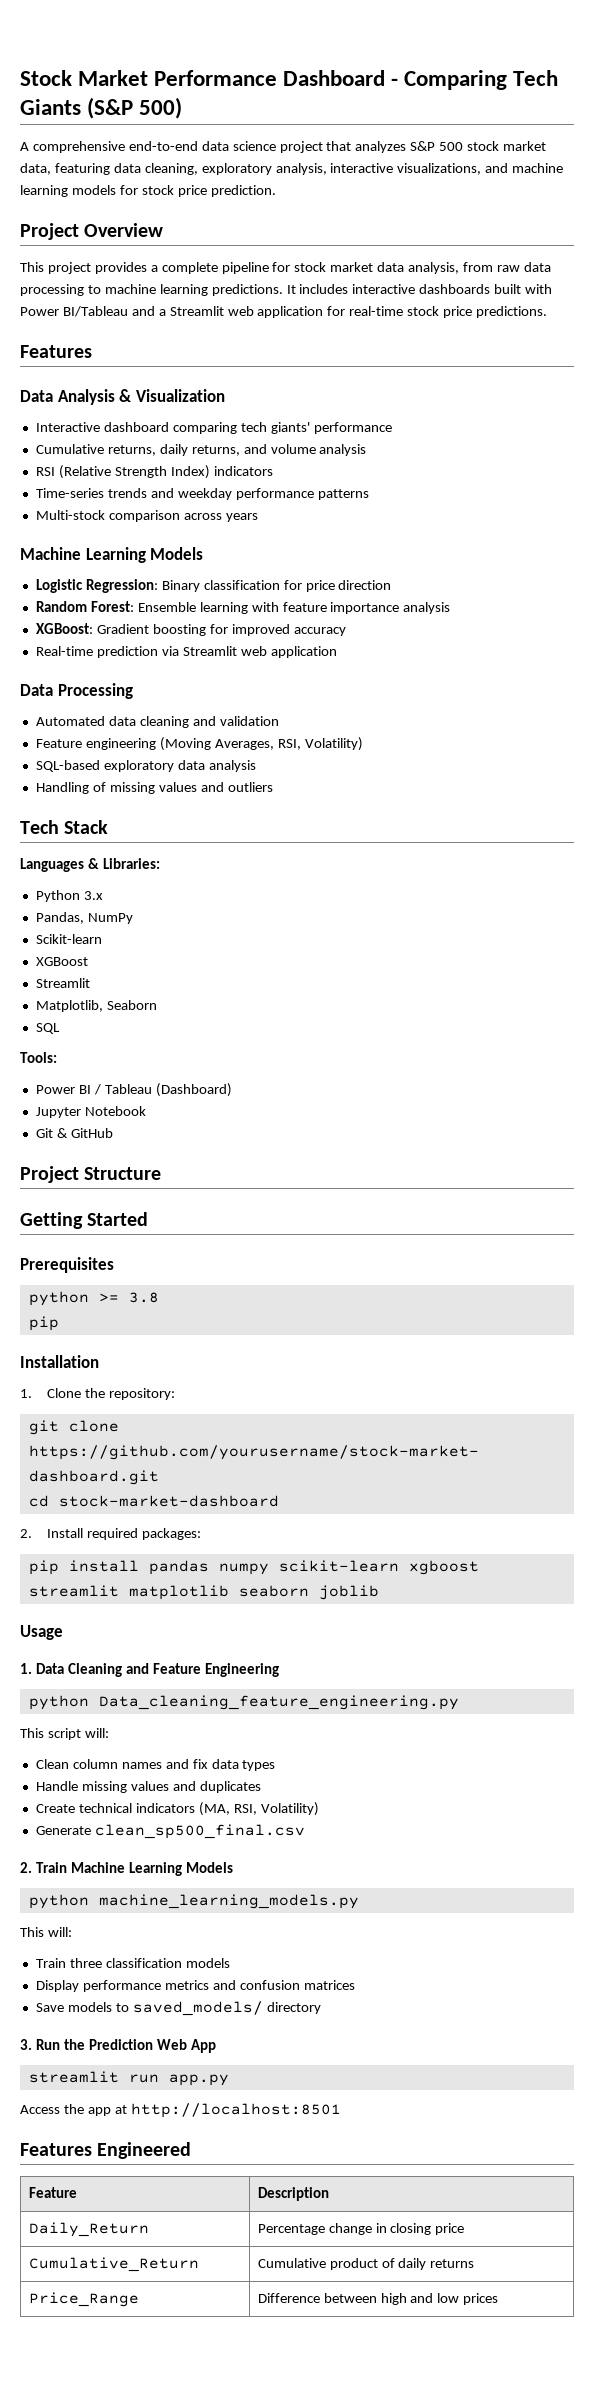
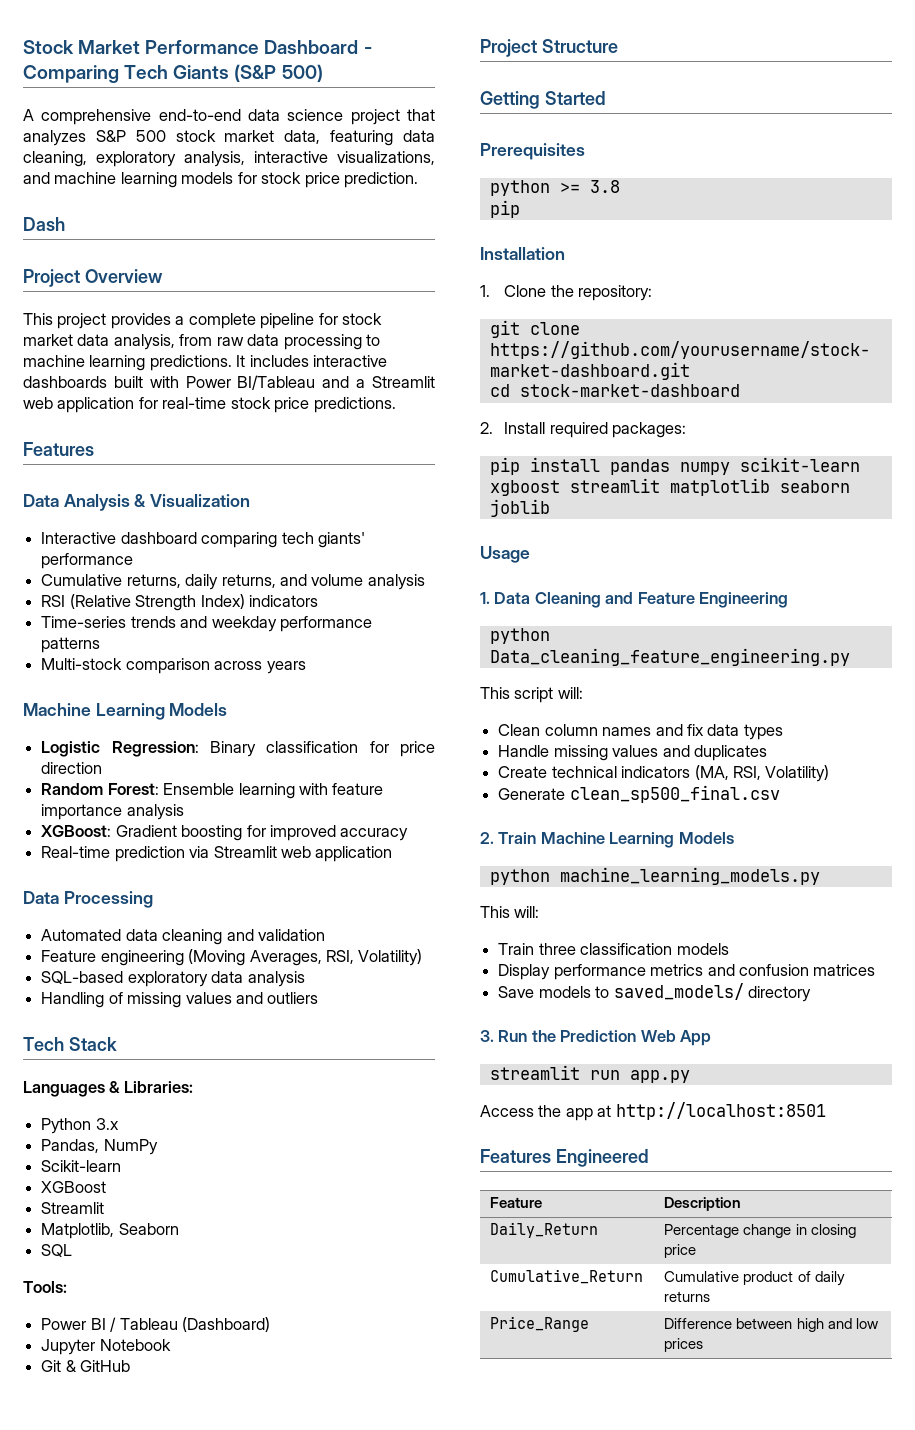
+ Dash

